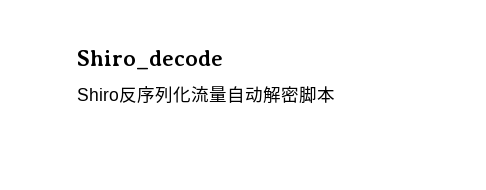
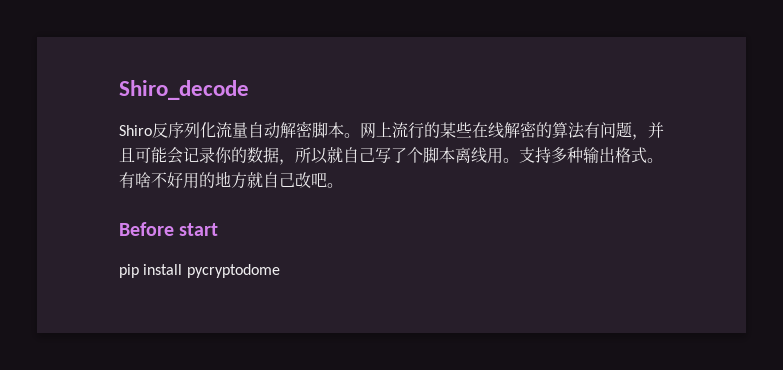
- Shiro反序列化流量自动解密脚本
+ Shiro反序列化流量自动解密脚本。网上流行的某些在线解密的算法有问题，并且可能会记录你的数据，所以就自己写了个脚本离线用。支持多种输出格式。有啥不好用的地方就自己改吧。
+ Before start
+ pip install pycryptodome

